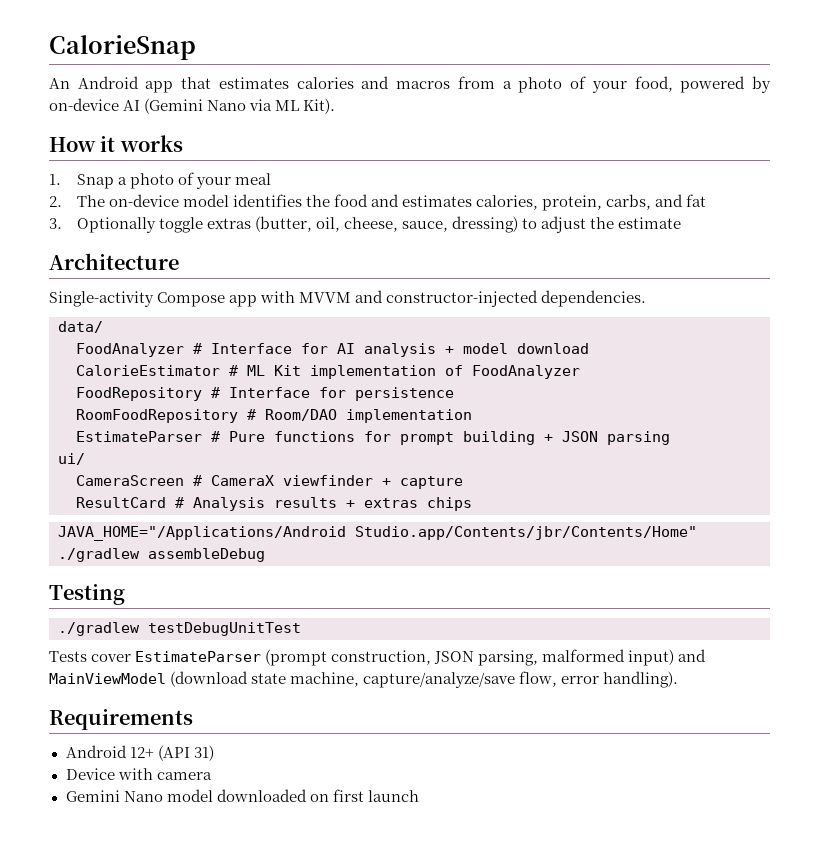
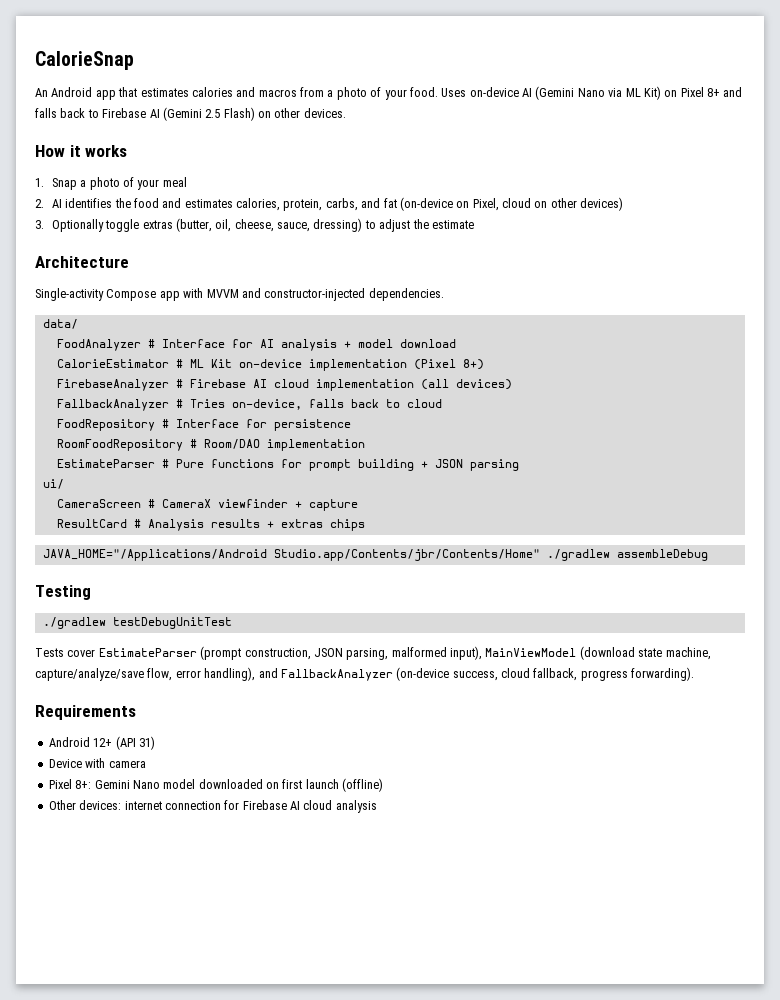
- An Android app that estimates calories and macros from a photo of your food, powered by on-device AI (Gemini Nano via ML Kit).
+ An Android app that estimates calories and macros from a photo of your food. Uses on-device AI (Gemini Nano via ML Kit) on Pixel 8+ and falls back to Firebase AI (Gemini 2.5 Flash) on other devices.
- 2. The on-device model identifies the food and estimates calories, protein, carbs, and fat
+ 2. AI identifies the food and estimates calories, protein, carbs, and fat (on-device on Pixel, cloud on other devices)
- CalorieEstimator # ML Kit implementation of FoodAnalyzer
+ CalorieEstimator # ML Kit on-device implementation (Pixel 8+)
+ FirebaseAnalyzer # Firebase AI cloud implementation (all devices)
+ FallbackAnalyzer # Tries on-device, falls back to cloud
- Tests cover EstimateParser (prompt construction, JSON parsing, malformed input) and MainViewModel (download state machine, capture/analyze/save flow, error handling).
+ Tests cover EstimateParser (prompt construction, JSON parsing, malformed input), MainViewModel (download state machine, capture/analyze/save flow, error handling), and FallbackAnalyzer (on-device success, cloud fallback, progress forwarding).
- Gemini Nano model downloaded on first launch
+ Pixel 8+: Gemini Nano model downloaded on first launch (offline)
+ Other devices: internet connection for Firebase AI cloud analysis

